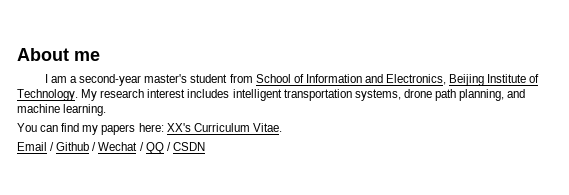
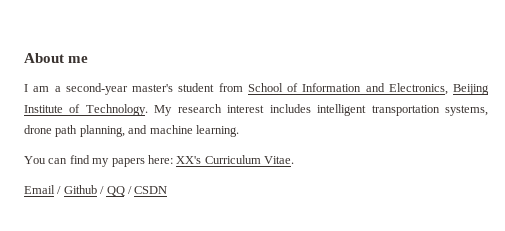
- Email / Github / Wechat / QQ / CSDN
+ Email / Github / QQ / CSDN

